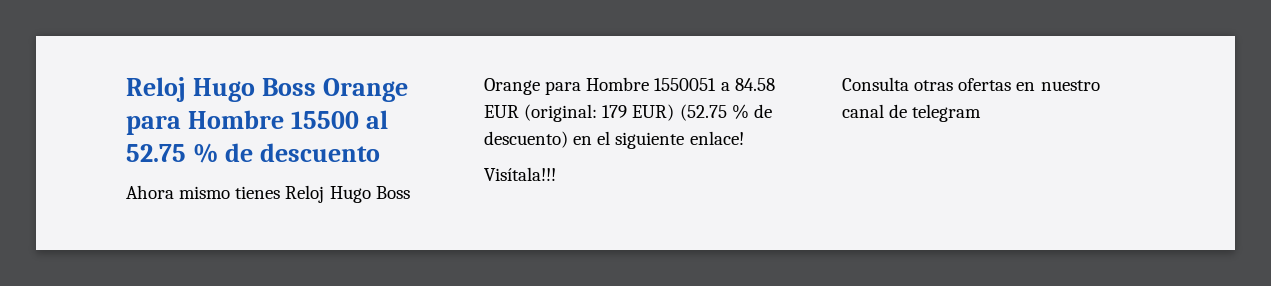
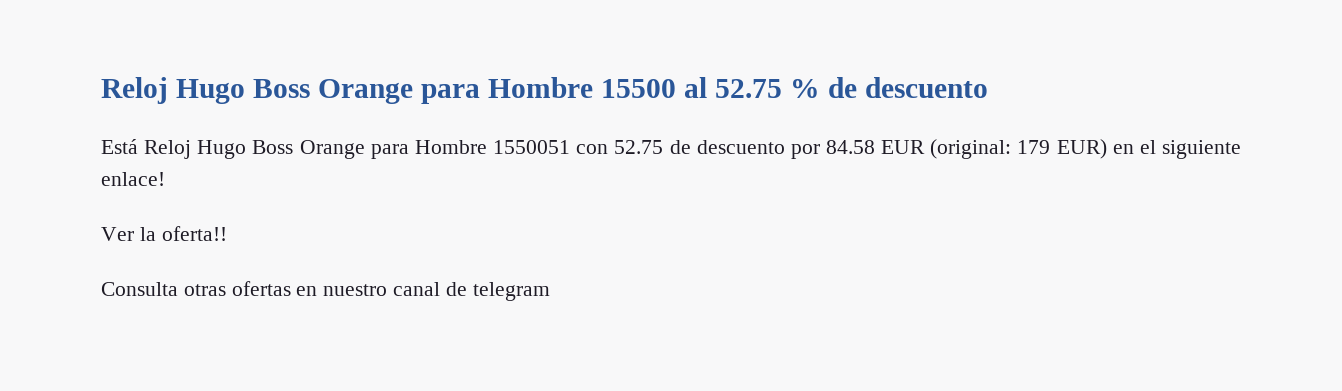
- Ahora mismo tienes Reloj Hugo Boss Orange para Hombre 1550051 a 84.58 EUR (original: 179 EUR) (52.75 % de descuento) en el siguiente enlace!
+ Está Reloj Hugo Boss Orange para Hombre 1550051 con 52.75 de descuento por 84.58 EUR (original: 179 EUR) en el siguiente enlace!
- Visítala!!!
+ Ver la oferta!!

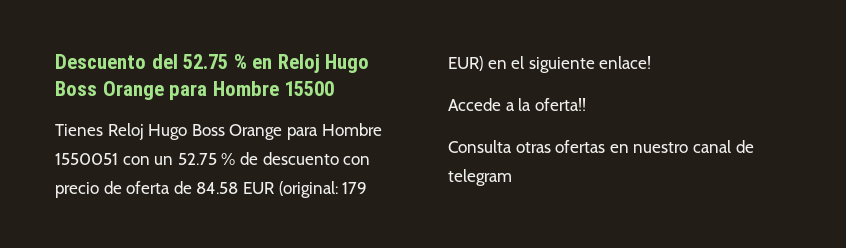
- Reloj Hugo Boss Orange para Hombre 15500 al 52.75 % de descuento
- Está Reloj Hugo Boss Orange para Hombre 1550051 con 52.75 de descuento por 84.58 EUR (original: 179 EUR) en el siguiente enlace!
+ Descuento del 52.75 % en Reloj Hugo Boss Orange para Hombre 15500
+ Tienes Reloj Hugo Boss Orange para Hombre 1550051 con un 52.75 % de descuento con precio de oferta de 84.58 EUR (original: 179 EUR) en el siguiente enlace!
- Ver la oferta!!
+ Accede a la oferta!!

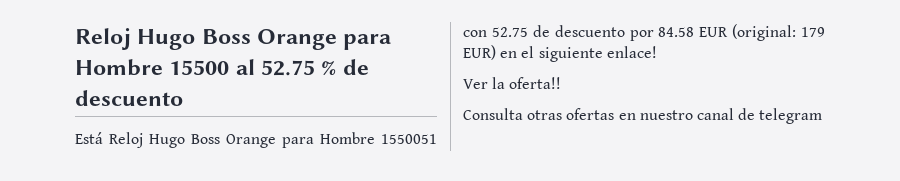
- Descuento del 52.75 % en Reloj Hugo Boss Orange para Hombre 15500
- Tienes Reloj Hugo Boss Orange para Hombre 1550051 con un 52.75 % de descuento con precio de oferta de 84.58 EUR (original: 179 EUR) en el siguiente enlace!
+ Reloj Hugo Boss Orange para Hombre 15500 al 52.75 % de descuento
+ Está Reloj Hugo Boss Orange para Hombre 1550051 con 52.75 de descuento por 84.58 EUR (original: 179 EUR) en el siguiente enlace!
- Accede a la oferta!!
+ Ver la oferta!!

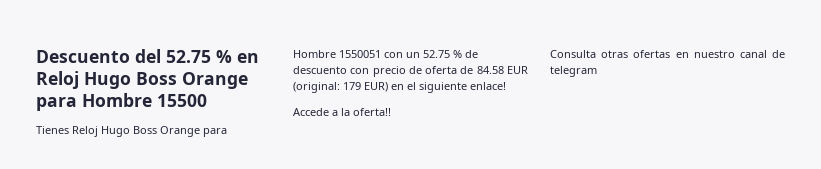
- Reloj Hugo Boss Orange para Hombre 15500 al 52.75 % de descuento
- Está Reloj Hugo Boss Orange para Hombre 1550051 con 52.75 de descuento por 84.58 EUR (original: 179 EUR) en el siguiente enlace!
+ Descuento del 52.75 % en Reloj Hugo Boss Orange para Hombre 15500
+ Tienes Reloj Hugo Boss Orange para Hombre 1550051 con un 52.75 % de descuento con precio de oferta de 84.58 EUR (original: 179 EUR) en el siguiente enlace!
- Ver la oferta!!
+ Accede a la oferta!!

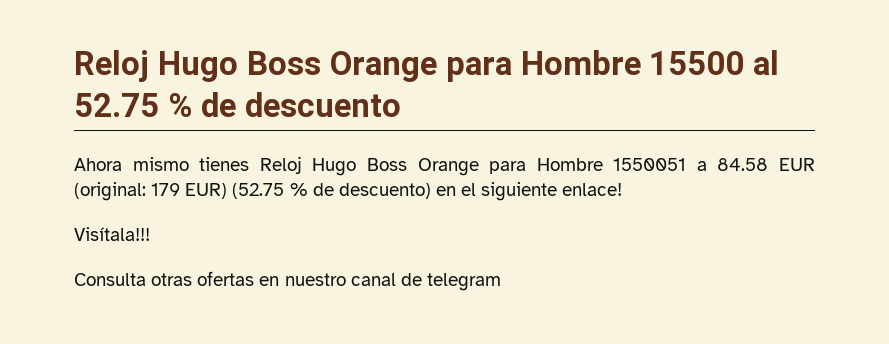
- Descuento del 52.75 % en Reloj Hugo Boss Orange para Hombre 15500
- Tienes Reloj Hugo Boss Orange para Hombre 1550051 con un 52.75 % de descuento con precio de oferta de 84.58 EUR (original: 179 EUR) en el siguiente enlace!
+ Reloj Hugo Boss Orange para Hombre 15500 al 52.75 % de descuento
+ Ahora mismo tienes Reloj Hugo Boss Orange para Hombre 1550051 a 84.58 EUR (original: 179 EUR) (52.75 % de descuento) en el siguiente enlace!
- Accede a la oferta!!
+ Visítala!!!

